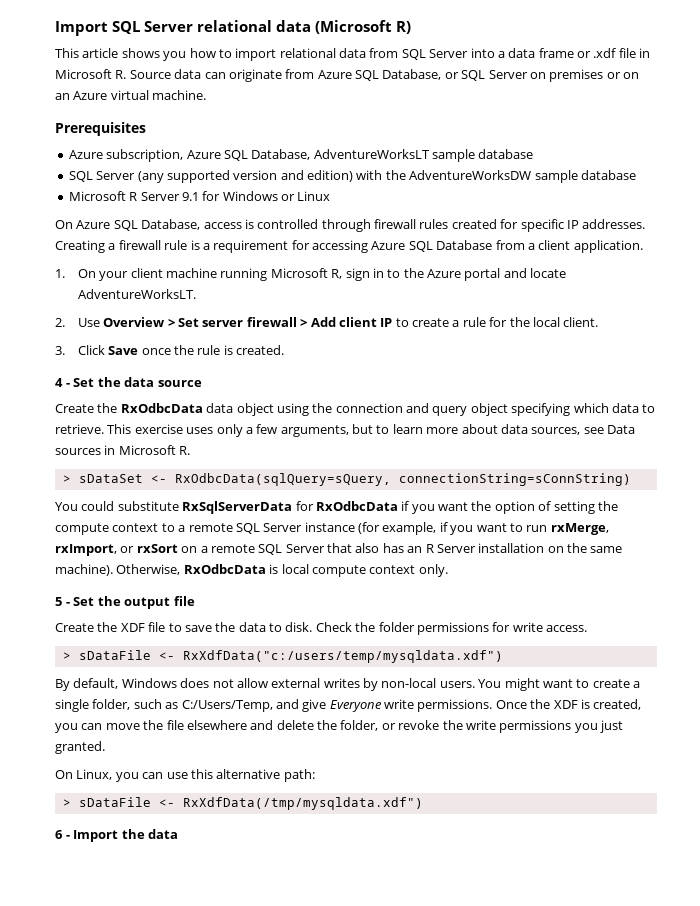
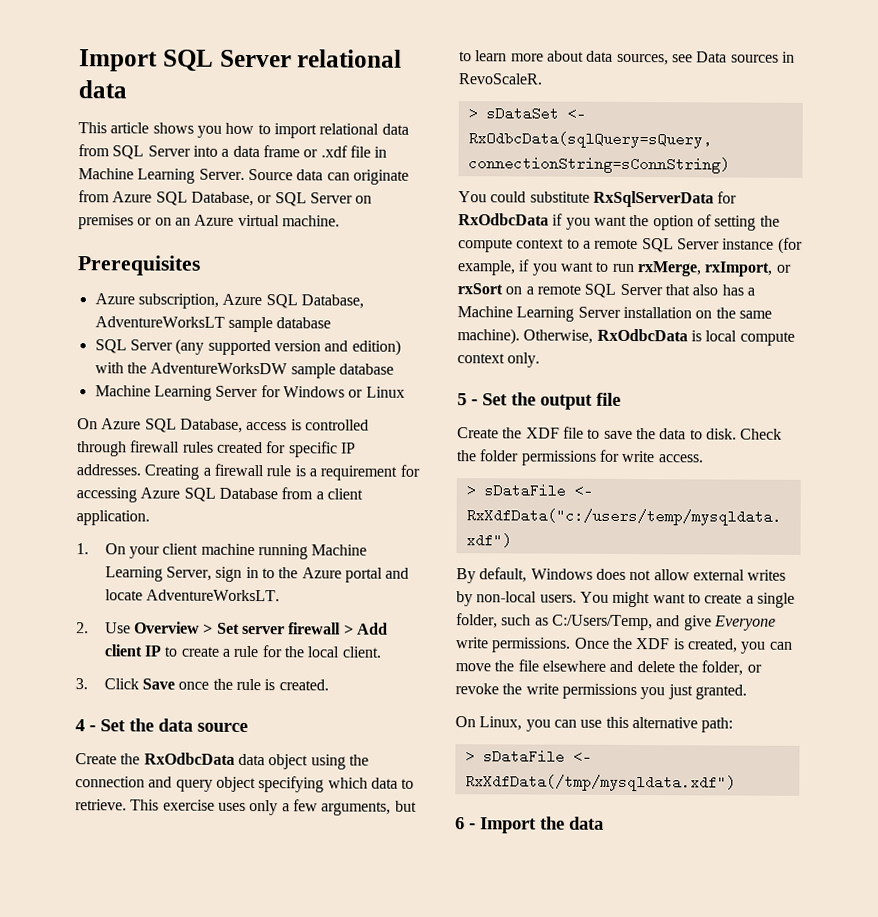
- Import SQL Server relational data (Microsoft R)
+ Import SQL Server relational data
- This article shows you how to import relational data from SQL Server into a data frame or .xdf file in Microsoft R. Source data can originate from Azure SQL Database, or SQL Server on premises or on an Azure virtual machine.
+ This article shows you how to import relational data from SQL Server into a data frame or .xdf file in Machine Learning Server. Source data can originate from Azure SQL Database, or SQL Server on premises or on an Azure virtual machine.
- Microsoft R Server 9.1 for Windows or Linux
+ Machine Learning Server for Windows or Linux
- 1. On your client machine running Microsoft R, sign in to the Azure portal and locate AdventureWorksLT.
+ 1. On your client machine running Machine Learning Server, sign in to the Azure portal and locate AdventureWorksLT.
- This exercise uses only a few arguments, but to learn more about data sources, see Data sources in Microsoft R.
+ This exercise uses only a few arguments, but to learn more about data sources, see Data sources in RevoScaleR.
- You could substitute RxSqlServerData for RxOdbcData if you want the option of setting the compute context to a remote SQL Server instance (for example, if you want to run rxMerge, rxImport, or rxSort on a remote SQL Server that also has an R Server installation on the same machine).
+ You could substitute RxSqlServerData for RxOdbcData if you want the option of setting the compute context to a remote SQL Server instance (for example, if you want to run rxMerge, rxImport, or rxSort on a remote SQL Server that also has a Machine Learning Server installation on the same machine).

